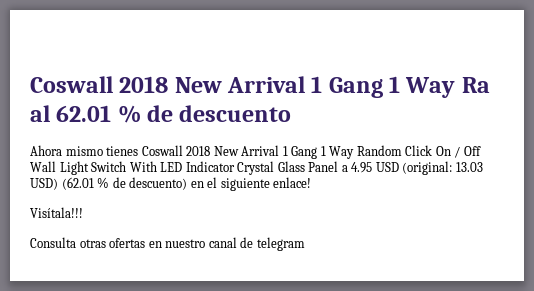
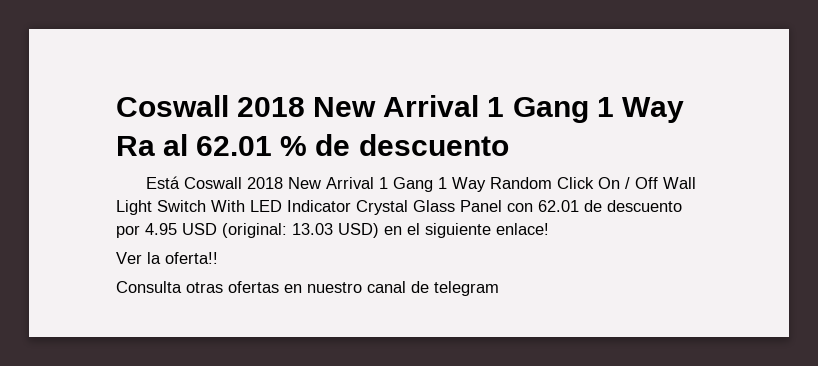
- Ahora mismo tienes Coswall 2018 New Arrival 1 Gang 1 Way Random Click On / Off Wall Light Switch With LED Indicator Crystal Glass Panel a 4.95 USD (original: 13.03 USD) (62.01 % de descuento) en el siguiente enlace!
+ Está Coswall 2018 New Arrival 1 Gang 1 Way Random Click On / Off Wall Light Switch With LED Indicator Crystal Glass Panel con 62.01 de descuento por 4.95 USD (original: 13.03 USD) en el siguiente enlace!
- Visítala!!!
+ Ver la oferta!!

